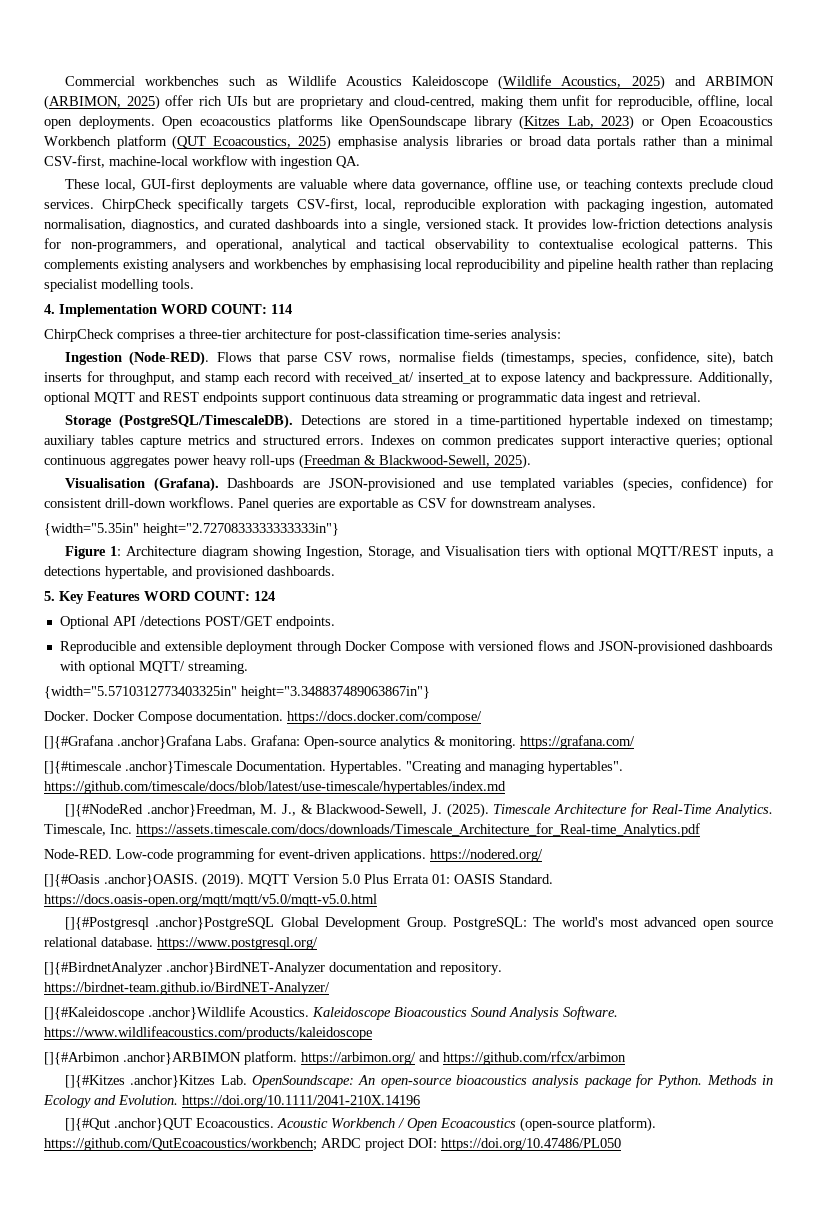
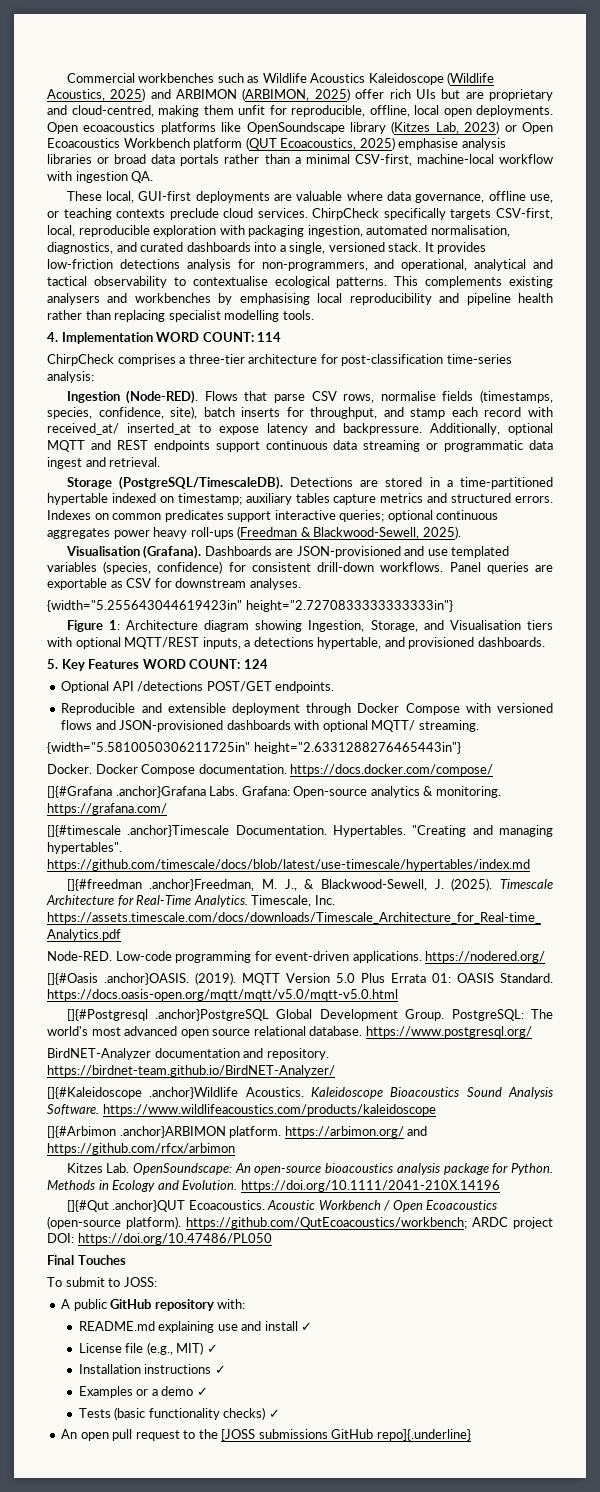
- {width="5.35in" height="2.7270833333333333in"}
+ {width="5.255643044619423in" height="2.7270833333333333in"}
- {width="5.5710312773403325in" height="3.348837489063867in"}
+ {width="5.5810050306211725in" height="2.6331288276465443in"}
- []{#NodeRed .anchor}Freedman, M. J., & Blackwood-Sewell, J. (2025).
+ []{#freedman .anchor}Freedman, M. J., & Blackwood-Sewell, J. (2025).
- []{#BirdnetAnalyzer .anchor}BirdNET-Analyzer documentation and repository. https://birdnet-team.github.io/BirdNET-Analyzer/
+ BirdNET-Analyzer documentation and repository. https://birdnet-team.github.io/BirdNET-Analyzer/
- []{#Kitzes .anchor}Kitzes Lab. OpenSoundscape: An open-source bioacoustics analysis package for Python.
+ Kitzes Lab. OpenSoundscape: An open-source bioacoustics analysis package for Python.
+ Final Touches
+ To submit to JOSS:
+ A public GitHub repository with:
+ README.md explaining use and install ✓
+ License file (e.g., MIT) ✓
+ Installation instructions ✓
+ Examples or a demo ✓
+ Tests (basic functionality checks) ✓
+ An open pull request to the [JOSS submissions GitHub repo]{.underline}

